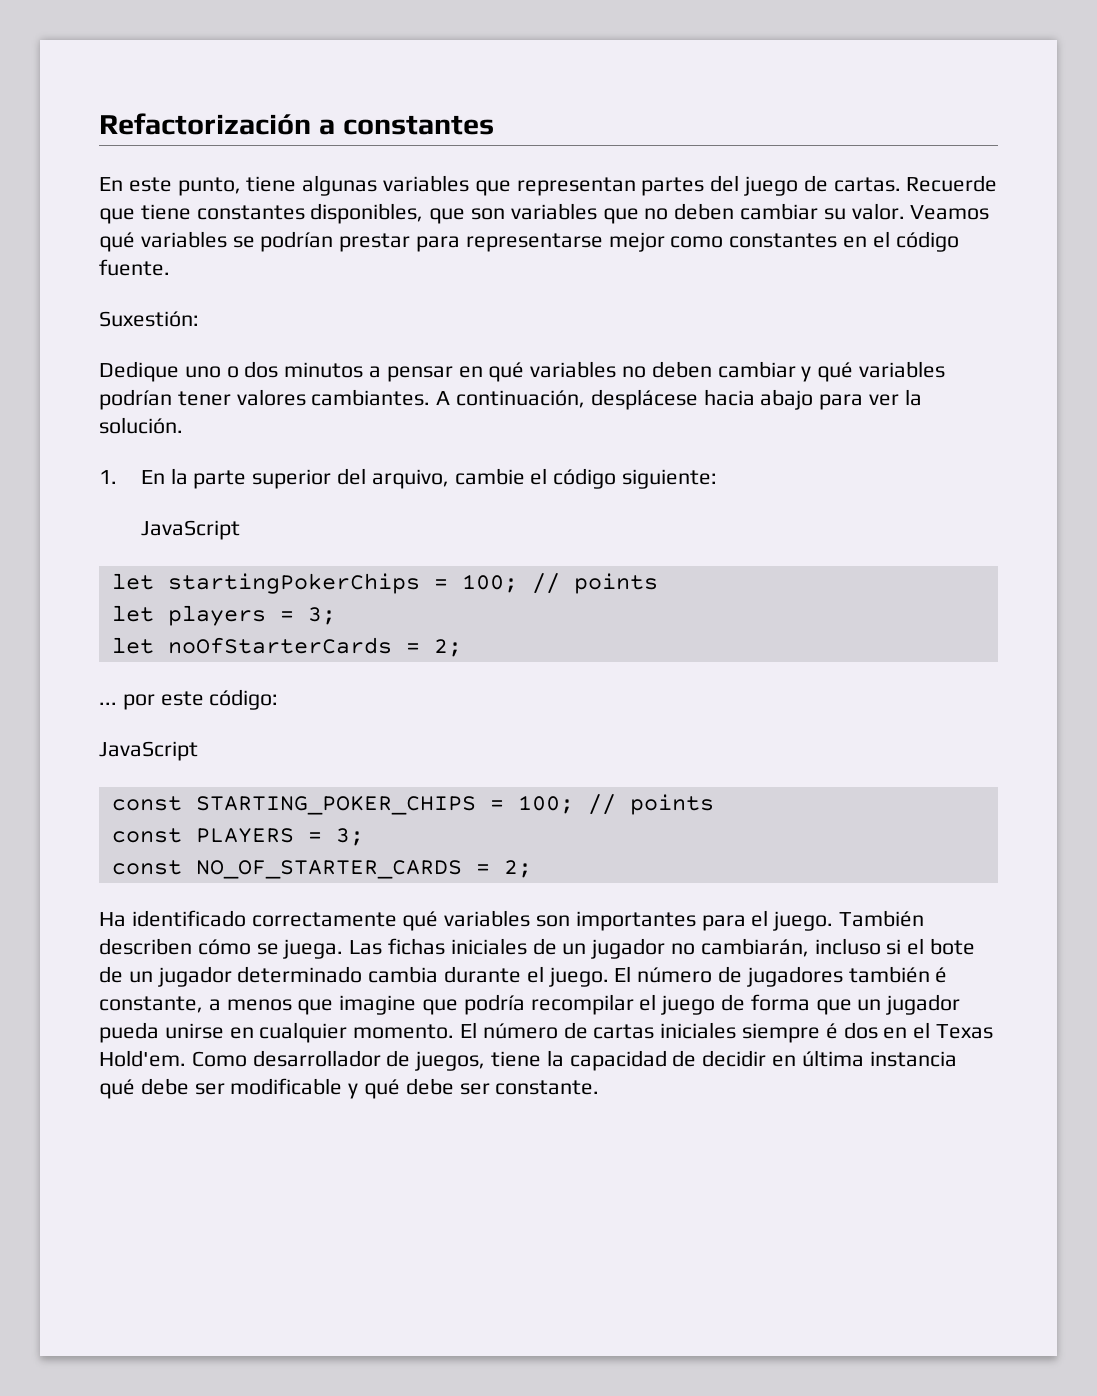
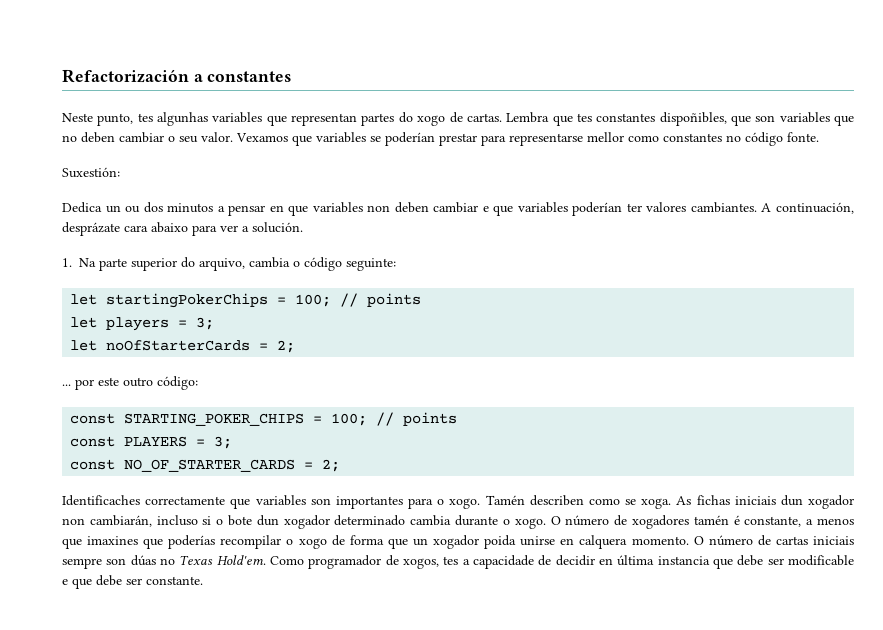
- En este punto, tiene algunas variables que representan partes del juego de cartas. Recuerde que tiene constantes disponibles, que son variables que no deben cambiar su valor. Veamos qué variables se podrían prestar para representarse mejor como constantes en el código fuente.
+ Neste punto, tes algunhas variables que representan partes do xogo de cartas. Lembra que tes constantes dispoñibles, que son variables que no deben cambiar o seu valor. Vexamos que variables se poderían prestar para representarse mellor como constantes no código fonte.
  Suxestión:
- Dedique uno o dos minutos a pensar en qué variables no deben cambiar y qué variables podrían tener valores cambiantes.
+ Dedica un ou dos minutos a pensar en que variables non deben cambiar e que variables poderían ter valores cambiantes.
- A continuación, desplácese hacia abajo para ver la solución.
+ A continuación, desprázate cara abaixo para ver a solución.
- 1. En la parte superior del arquivo, cambie el código siguiente:
- JavaScript
+ 1. Na parte superior do arquivo, cambia o código seguinte:
- ... por este código:
- JavaScript
+ ... por este outro código:
- Ha identificado correctamente qué variables son importantes para el juego. También describen cómo se juega. Las fichas iniciales de un jugador no cambiarán, incluso si el bote de un jugador determinado cambia durante el juego. El número de jugadores también é constante, a menos que imagine que podría recompilar el juego de forma que un jugador pueda unirse en cualquier momento. El número de cartas iniciales siempre é dos en el Texas Hold'em. Como desarrollador de juegos, tiene la capacidad de decidir en última instancia qué debe ser modificable y qué debe ser constante.
+ Identificaches correctamente que variables son importantes para o xogo. Tamén describen como se xoga. As fichas iniciais dun xogador non cambiarán, incluso si o bote dun xogador determinado cambia durante o xogo. O número de xogadores tamén é constante, a menos que imaxines que poderías recompilar o xogo de forma que un xogador poida unirse en calquera momento. O número de cartas iniciais sempre son dúas no Texas Hold'em. Como programador de xogos, tes a capacidade de decidir en última instancia que debe ser modificable e que debe ser constante.

